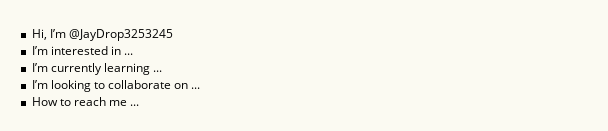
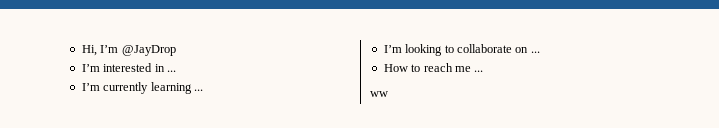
- Hi, I’m @JayDrop3253245
+ Hi, I’m @JayDrop
+ ww

